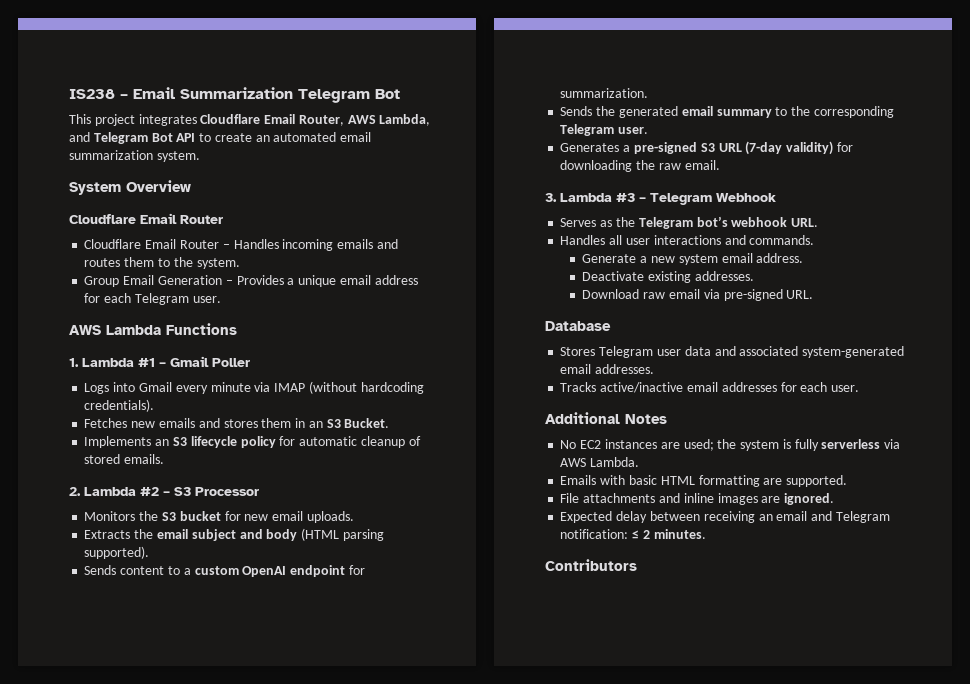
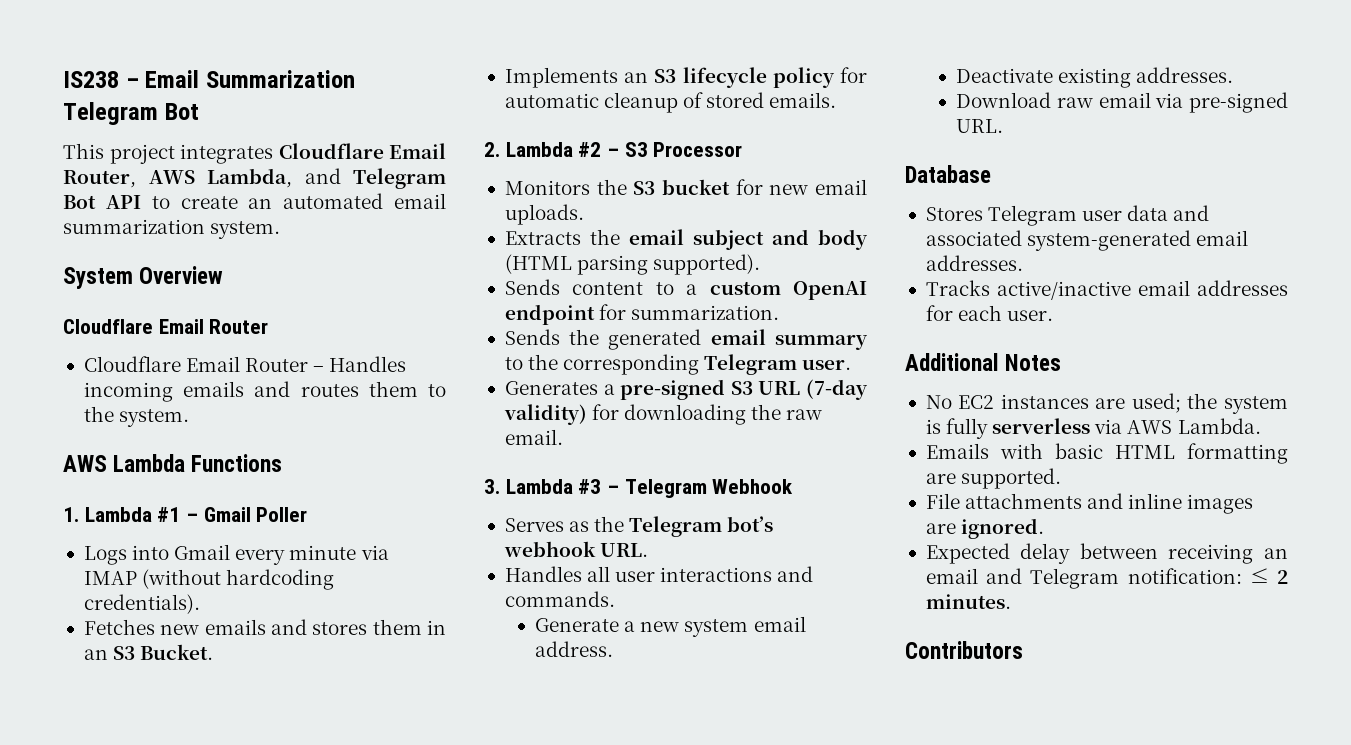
- Group Email Generation – Provides a unique email address for each Telegram user.

